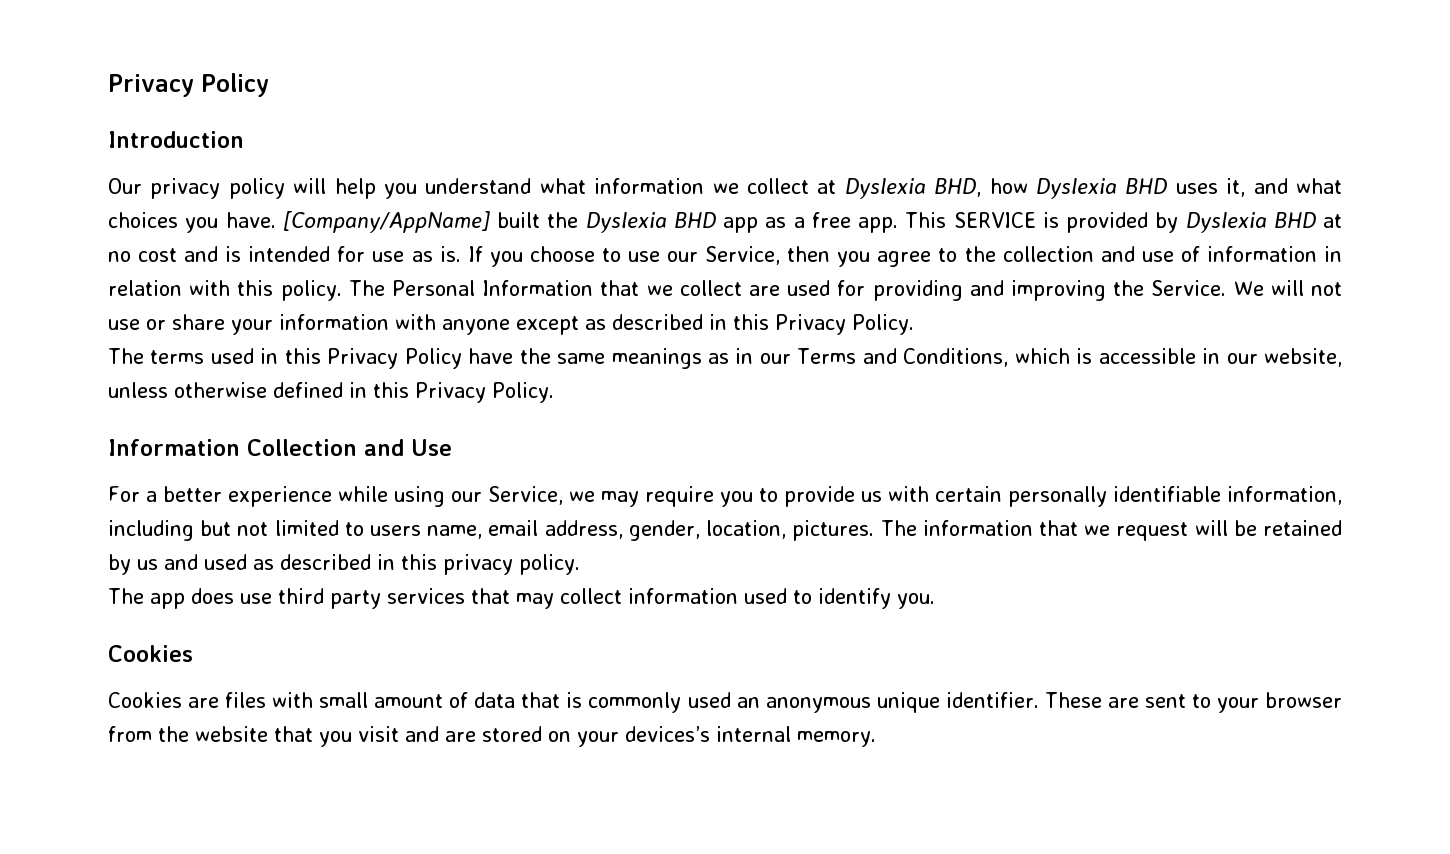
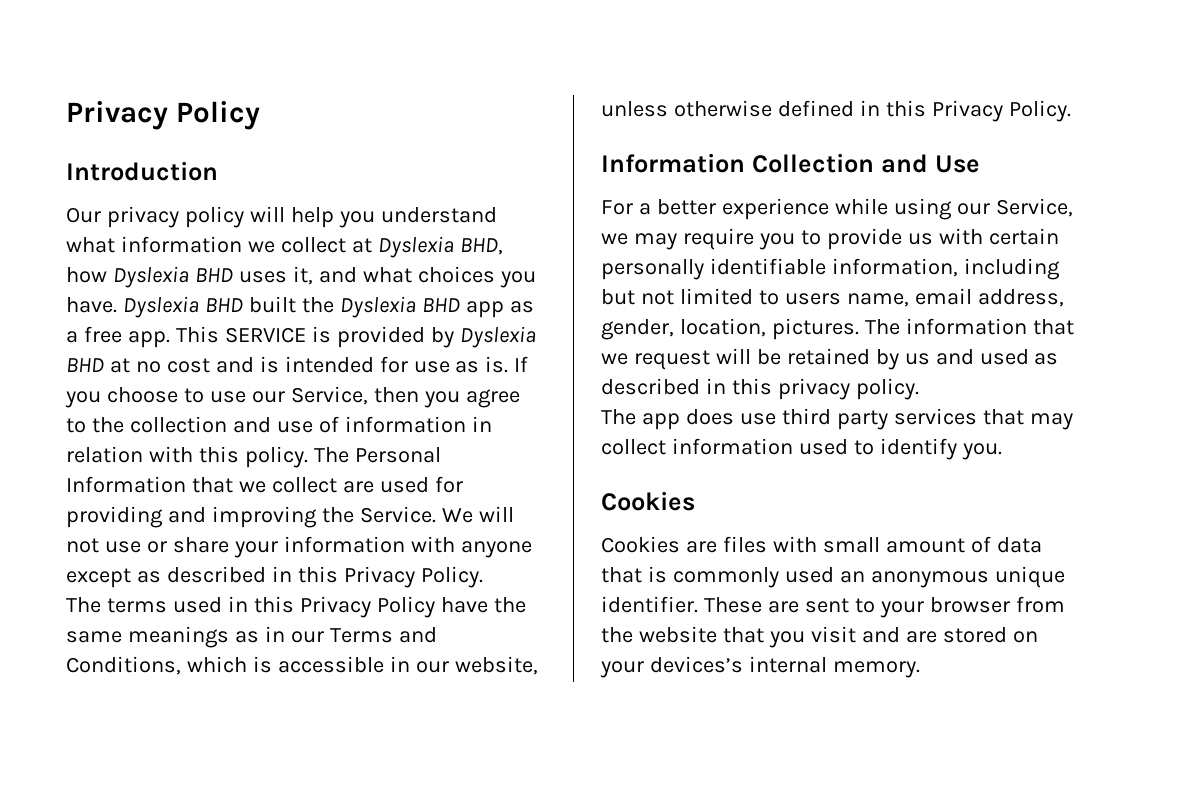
- [Company/AppName] built the Dyslexia BHD app as a free app.
+ Dyslexia BHD built the Dyslexia BHD app as a free app.

